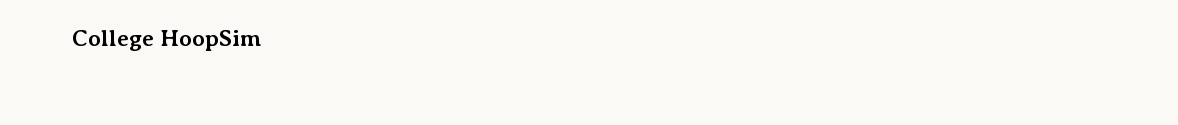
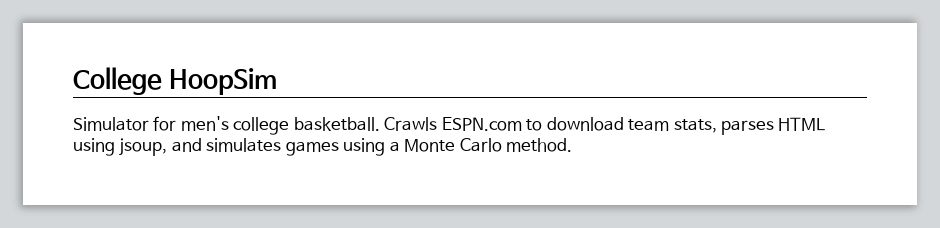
+ Simulator for men's college basketball. Crawls ESPN.com to download team stats, parses HTML using jsoup, and simulates games using a Monte Carlo method.

